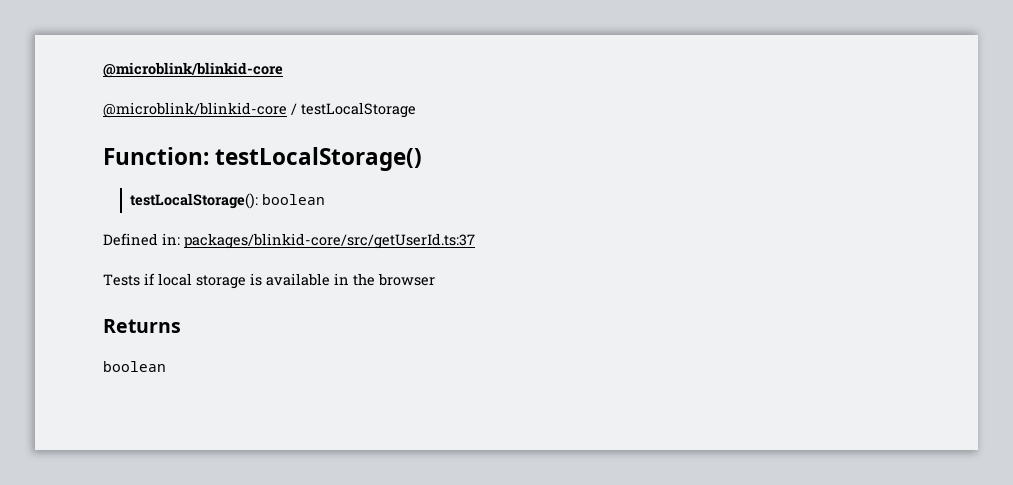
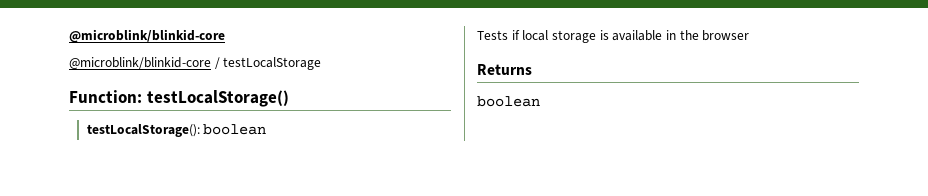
- Defined in: packages/blinkid-core/src/getUserId.ts:37

